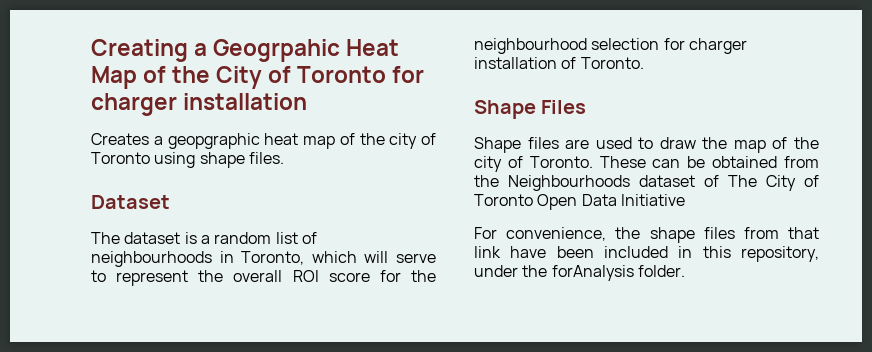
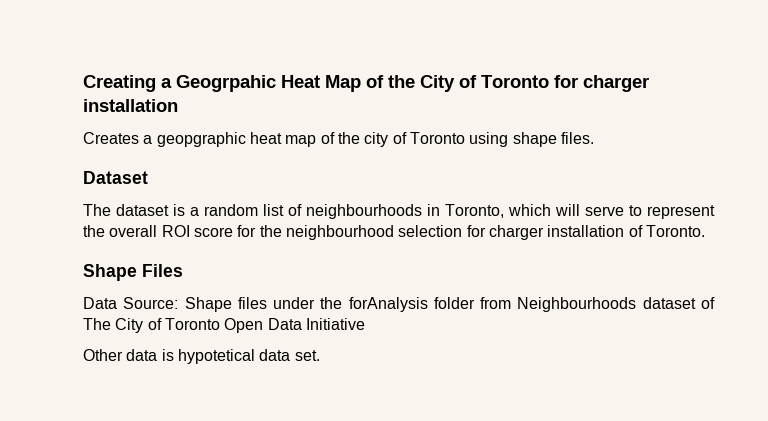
- Shape files are used to draw the map of the city of Toronto. These can be obtained from the Neighbourhoods dataset of The City of Toronto Open Data Initiative
+ Data Source: Shape files under the forAnalysis folder from Neighbourhoods dataset of The City of Toronto Open Data Initiative
- For convenience, the shape files from that link have been included in this repository, under the forAnalysis folder.
+ Other data is hypotetical data set.

